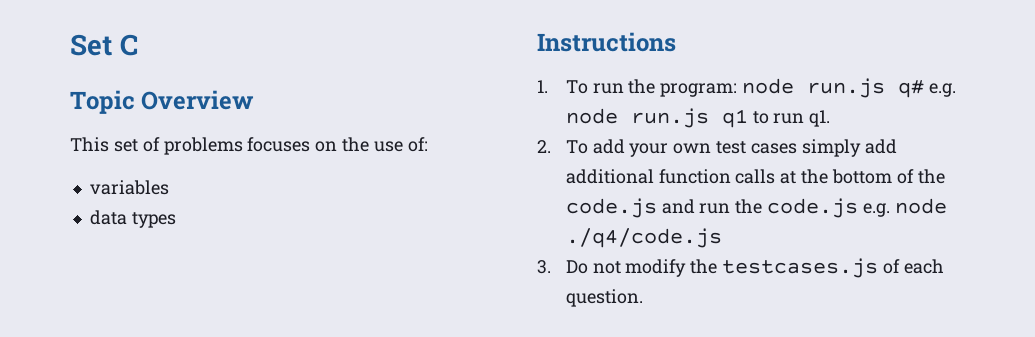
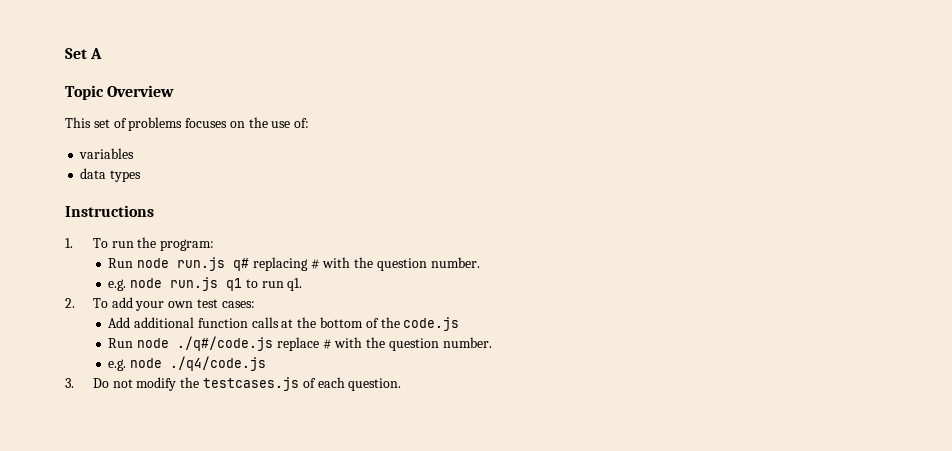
- Set C
+ Set A
- 1. To run the program: node run.js q# e.g. node run.js q1 to run q1.
+ 1. To run the program:
+ Run node run.js q# replacing # with the question number.
+ e.g. node run.js q1 to run q1.
- 2. To add your own test cases simply add additional function calls at the bottom of the code.js and run the code.js e.g. node ./q4/code.js
+ 2. To add your own test cases:
+ Add additional function calls at the bottom of the code.js
+ Run node ./q#/code.js replace # with the question number.
+ e.g. node ./q4/code.js

